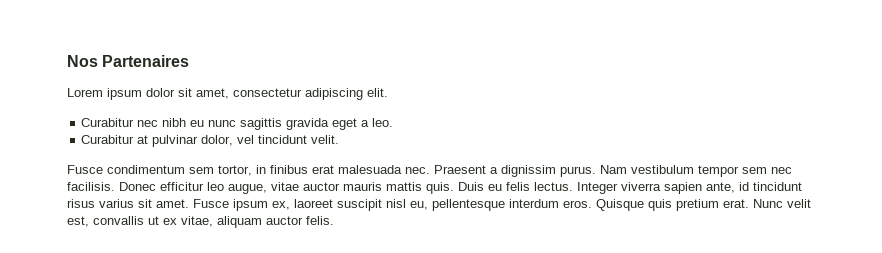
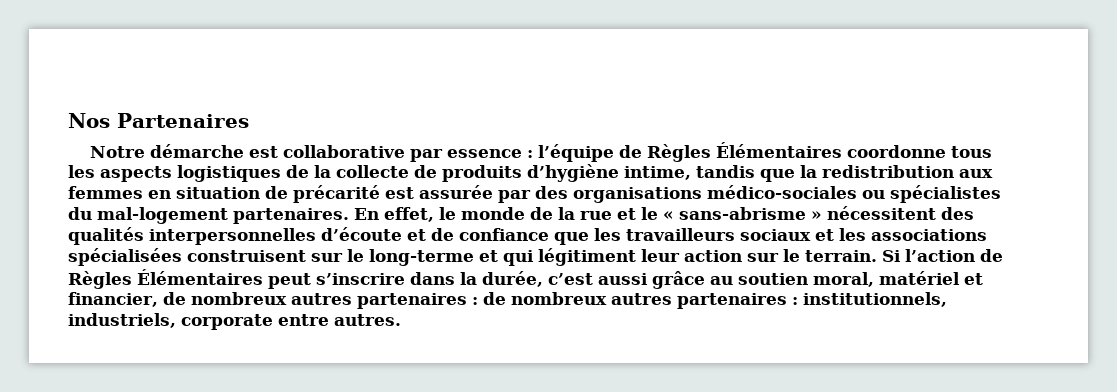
- Lorem ipsum dolor sit amet, consectetur adipiscing elit.
- Curabitur nec nibh eu nunc sagittis gravida eget a leo.
- Curabitur at pulvinar dolor, vel tincidunt velit.
- Fusce condimentum sem tortor, in finibus erat malesuada nec. Praesent a dignissim purus. Nam vestibulum tempor sem nec facilisis. Donec efficitur leo augue, vitae auctor mauris mattis quis. Duis eu felis lectus. Integer viverra sapien ante, id tincidunt risus varius sit amet. Fusce ipsum ex, laoreet suscipit nisl eu, pellentesque interdum eros. Quisque quis pretium erat. Nunc velit est, convallis ut ex vitae, aliquam auctor felis.
+ Notre démarche est collaborative par essence : l’équipe de Règles Élémentaires coordonne tous les aspects logistiques de la collecte de produits d’hygiène intime, tandis que la redistribution aux femmes en situation de précarité est assurée par des organisations médico-sociales ou spécialistes du mal-logement partenaires. En effet, le monde de la rue et le « sans-abrisme » nécessitent des qualités interpersonnelles d’écoute et de confiance que les travailleurs sociaux et les associations spécialisées construisent sur le long-terme et qui légitiment leur action sur le terrain. Si l’action de Règles Élémentaires peut s’inscrire dans la durée, c’est aussi grâce au soutien moral, matériel et financier, de nombreux autres partenaires : de nombreux autres partenaires : institutionnels, industriels, corporate entre autres.

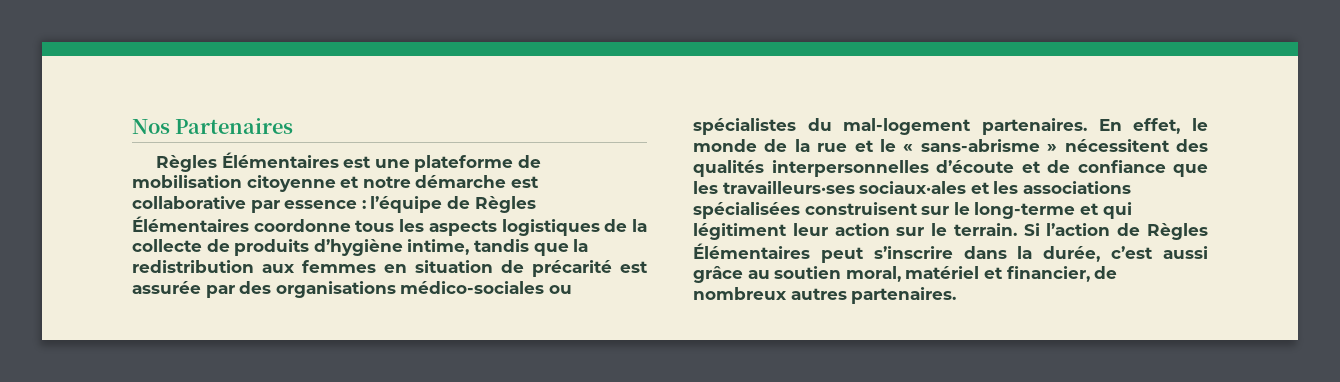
- Notre démarche est collaborative par essence : l’équipe de Règles Élémentaires coordonne tous les aspects logistiques de la collecte de produits d’hygiène intime, tandis que la redistribution aux femmes en situation de précarité est assurée par des organisations médico-sociales ou spécialistes du mal-logement partenaires.
+ Règles Élémentaires est une plateforme de mobilisation citoyenne et notre démarche est collaborative par essence : l’équipe de Règles Élémentaires coordonne tous les aspects logistiques de la collecte de produits d’hygiène intime, tandis que la redistribution aux femmes en situation de précarité est assurée par des organisations médico-sociales ou spécialistes du mal-logement partenaires.
- En effet, le monde de la rue et le « sans-abrisme » nécessitent des qualités interpersonnelles d’écoute et de confiance que les travailleurs sociaux et les associations spécialisées construisent sur le long-terme et qui légitiment leur action sur le terrain.
+ En effet, le monde de la rue et le « sans-abrisme » nécessitent des qualités interpersonnelles d’écoute et de confiance que les travailleurs·ses sociaux·ales et les associations spécialisées construisent sur le long-terme et qui légitiment leur action sur le terrain.
- Si l’action de Règles Élémentaires peut s’inscrire dans la durée, c’est aussi grâce au soutien moral, matériel et financier, de nombreux autres partenaires : de nombreux autres partenaires : institutionnels, industriels, corporate entre autres.
+ Si l’action de Règles Élémentaires peut s’inscrire dans la durée, c’est aussi grâce au soutien moral, matériel et financier, de nombreux autres partenaires.

